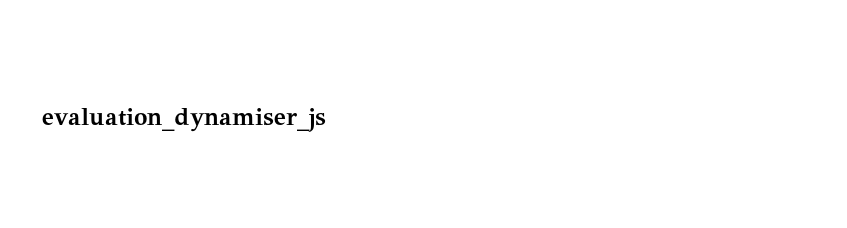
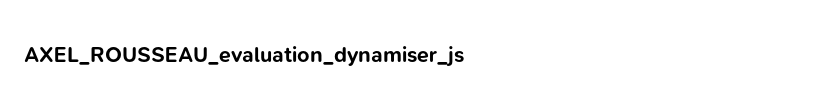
- evaluation_dynamiser_js
+ AXEL_ROUSSEAU_evaluation_dynamiser_js

